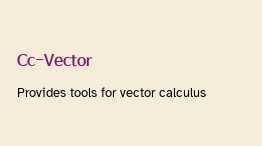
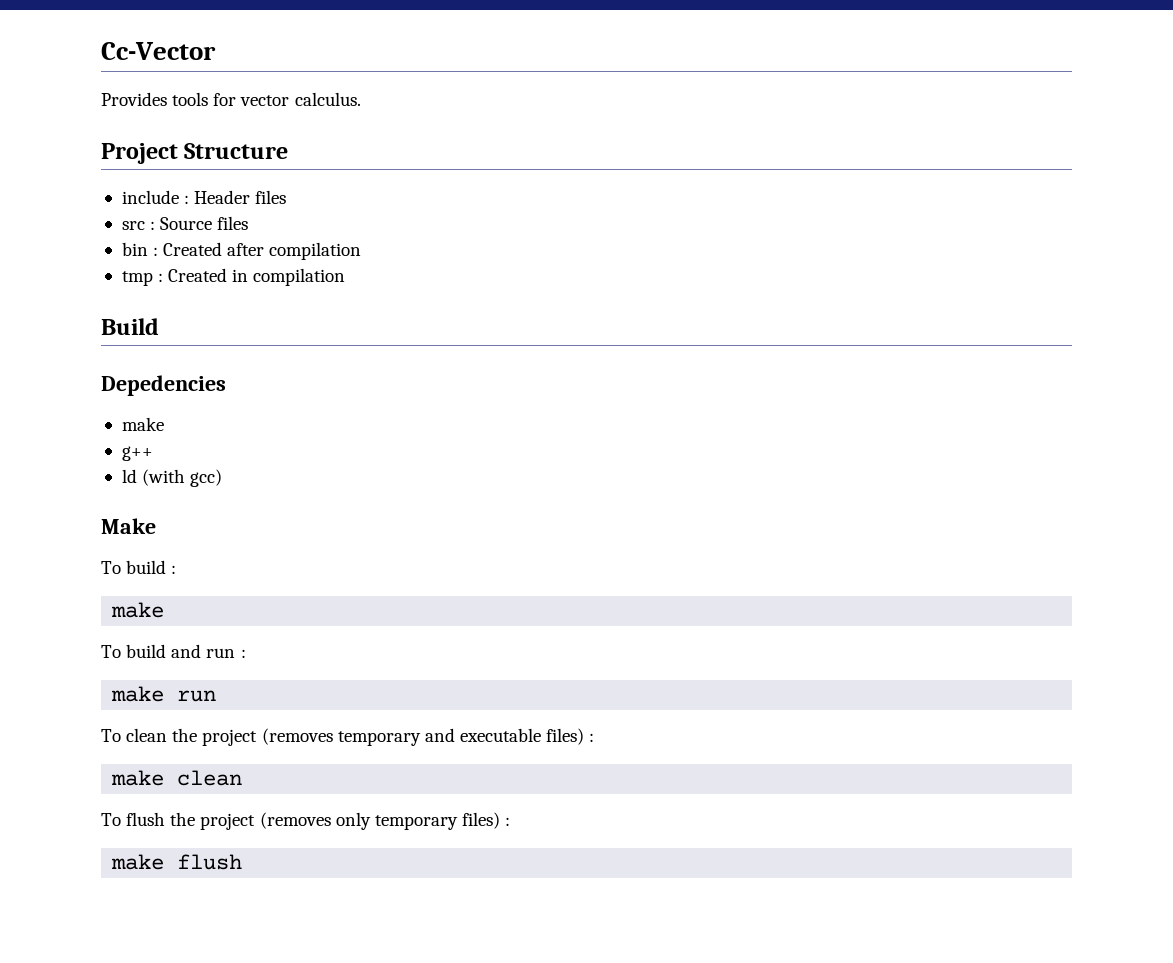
- Provides tools for vector calculus
+ Provides tools for vector calculus.
+ Project Structure
+ include : Header files
+ src : Source files
+ bin : Created after compilation
+ tmp : Created in compilation
+ Build
+ Depedencies
+ make
+ g++
+ ld (with gcc)
+ Make
+ To build :
+ make
+ To build and run :
+ make run
+ To clean the project (removes temporary and executable files) :
+ make clean
+ To flush the project (removes only temporary files) :
+ make flush

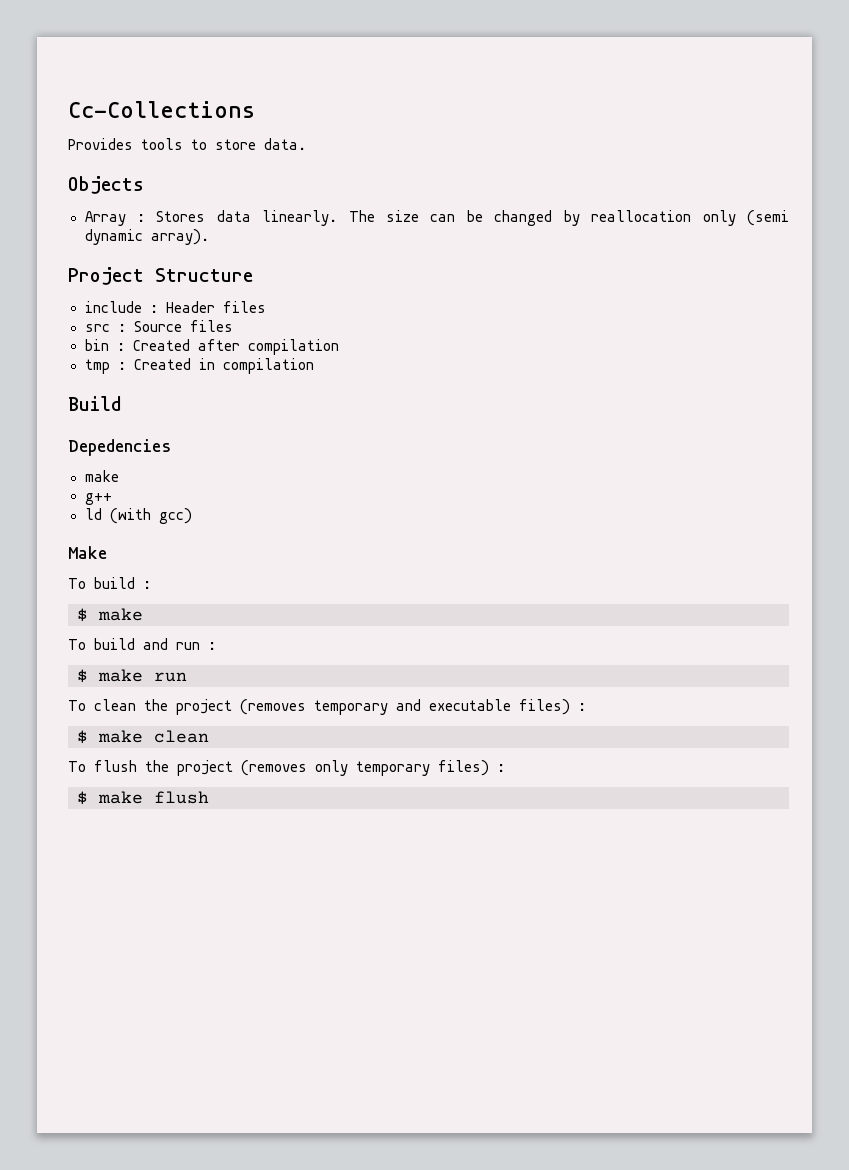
- Cc-Vector
+ Cc-Collections
- Provides tools for vector calculus.
+ Provides tools to store data.
+ Objects
+ Array : Stores data linearly. The size can be changed by reallocation only (semi dynamic array).
  To build :
- make
+ $ make
- make run
+ $ make run
- make clean
+ $ make clean
- make flush
+ $ make flush

